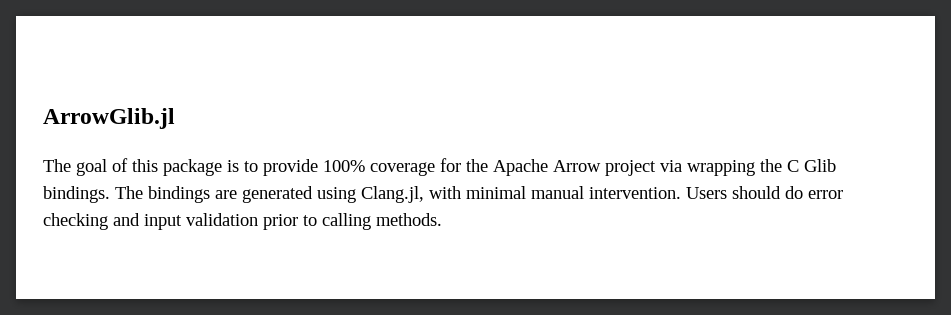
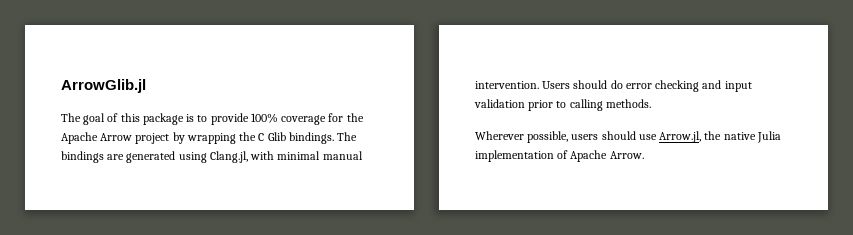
- The goal of this package is to provide 100% coverage for the Apache Arrow project via wrapping the C Glib bindings.
+ The goal of this package is to provide 100% coverage for the Apache Arrow project by wrapping the C Glib bindings.
+ Wherever possible, users should use Arrow.jl, the native Julia implementation of Apache Arrow.

